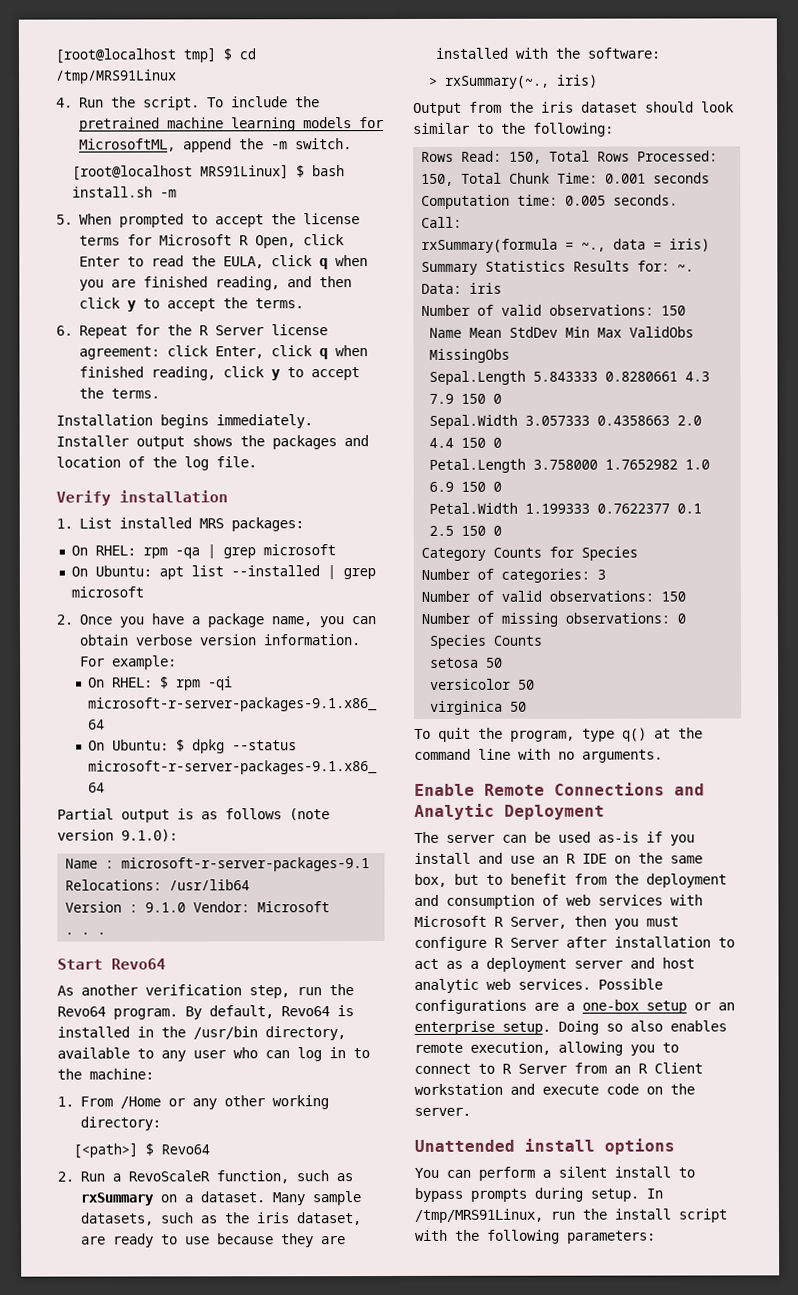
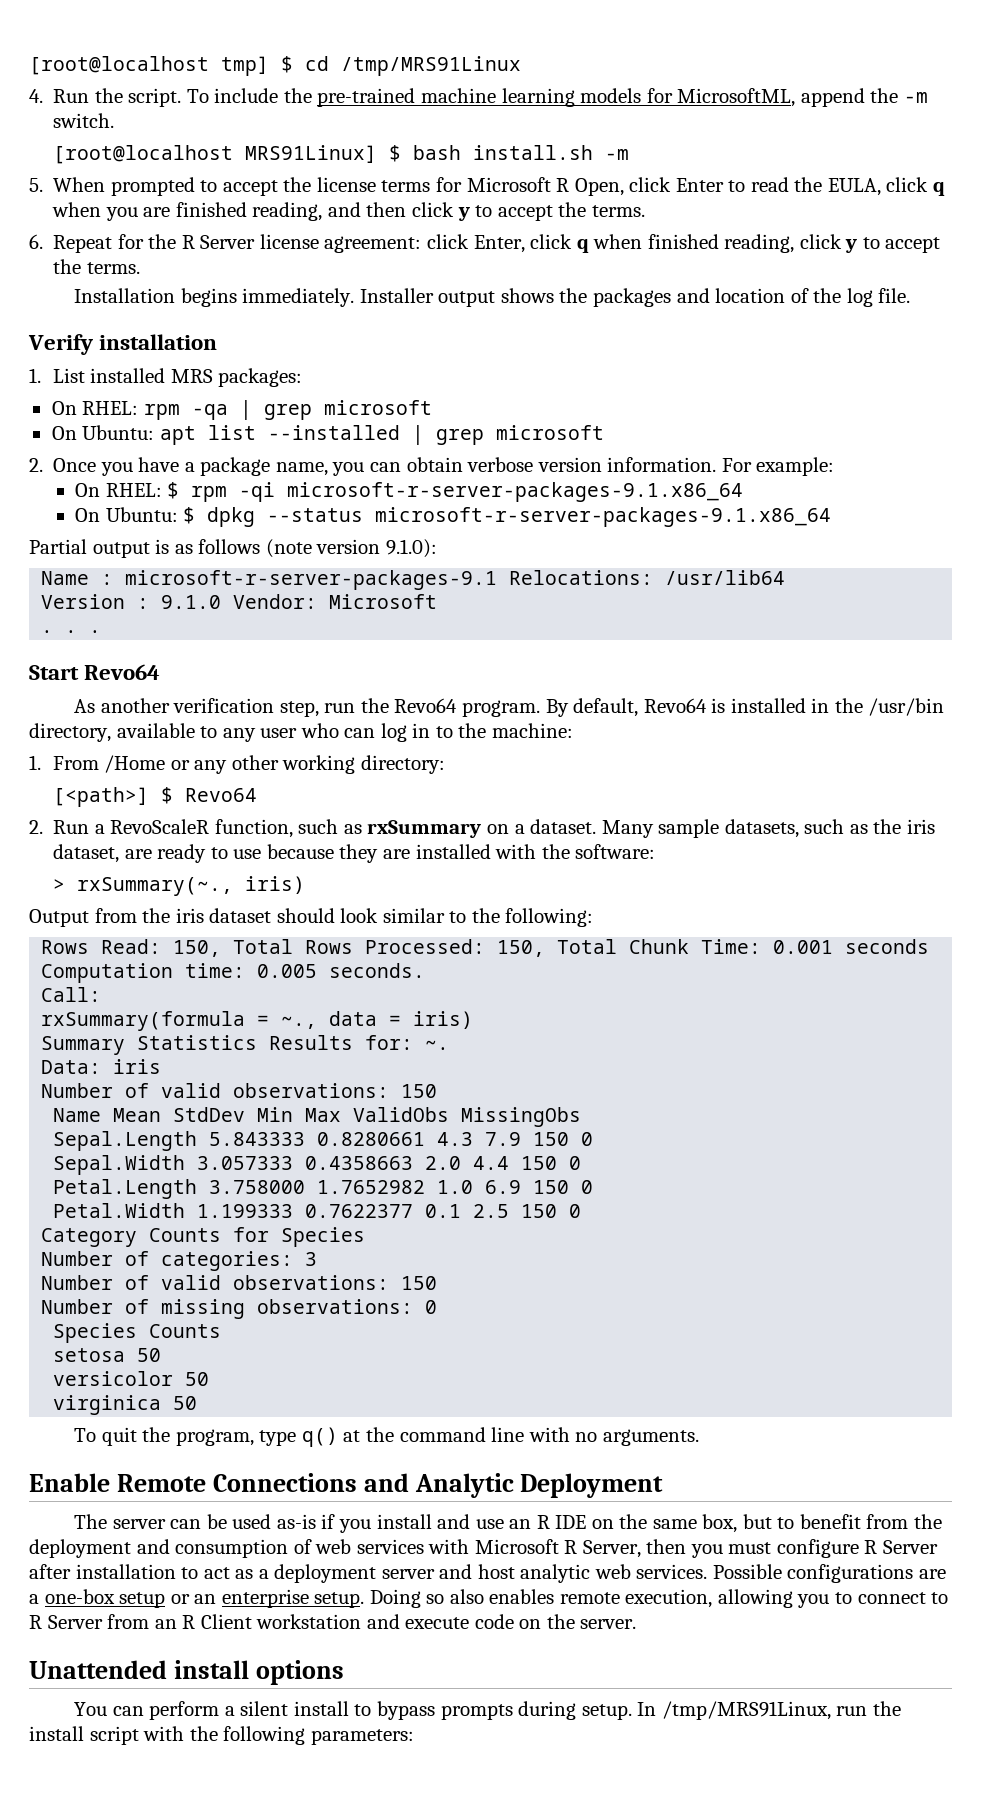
- To include the pretrained machine learning models for MicrosoftML, append the -m switch.
+ To include the pre-trained machine learning models for MicrosoftML, append the -m switch.

